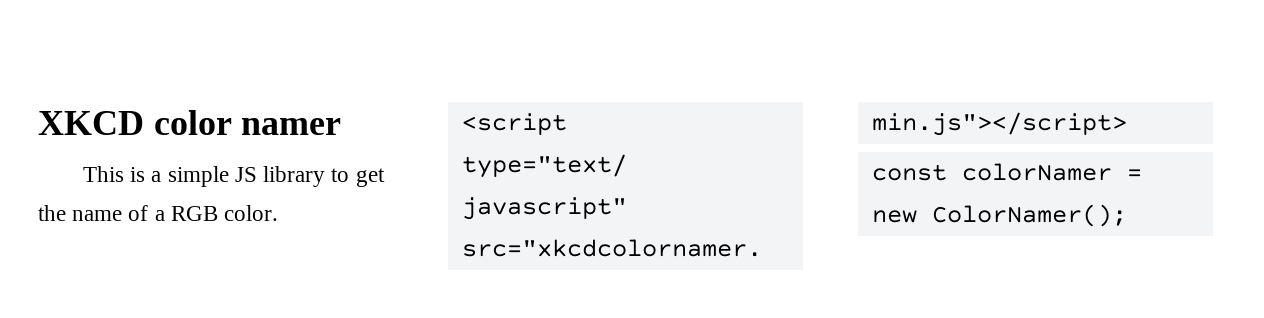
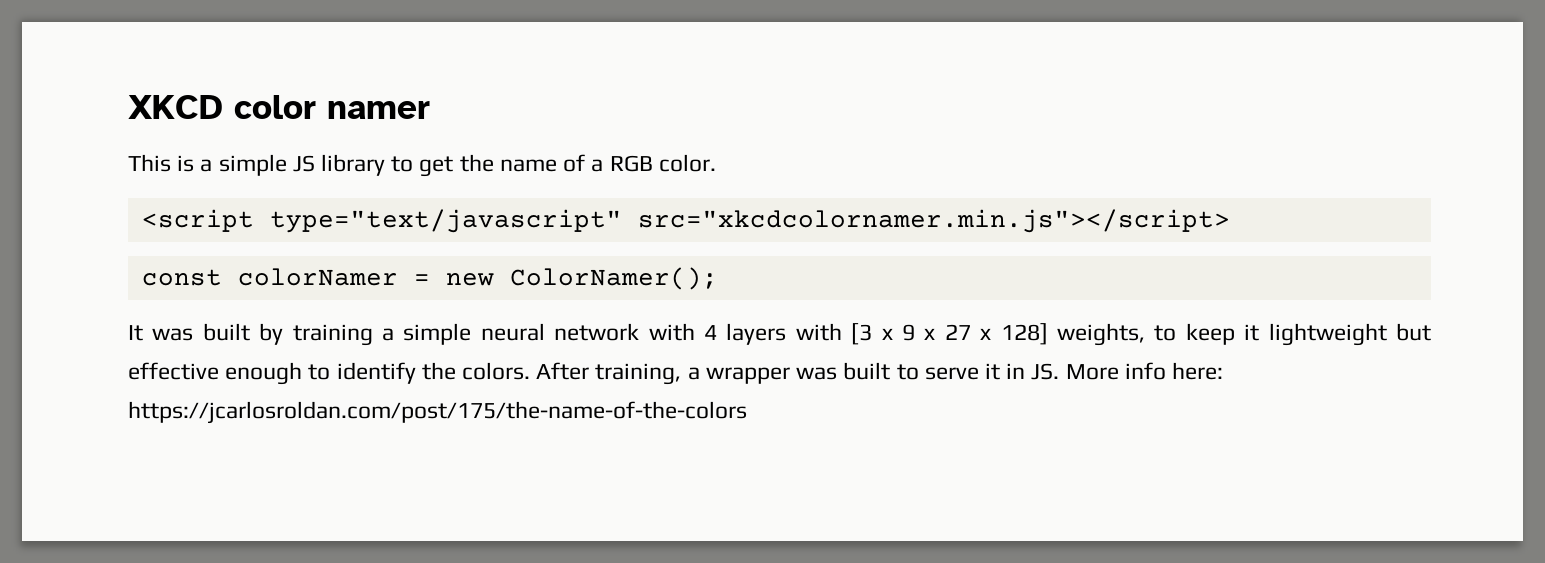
+ It was built by training a simple neural network with 4 layers with [3 x 9 x 27 x 128] weights, to keep it lightweight but effective enough to identify the colors. After training, a wrapper was built to serve it in JS. More info here: https://jcarlosroldan.com/post/175/the-name-of-the-colors

